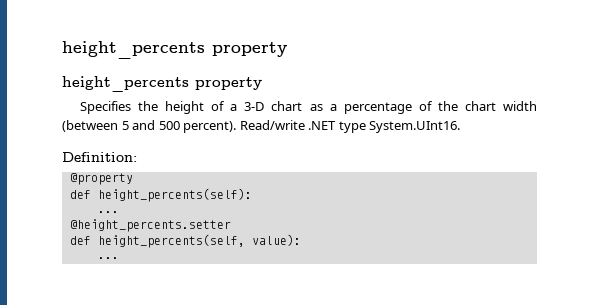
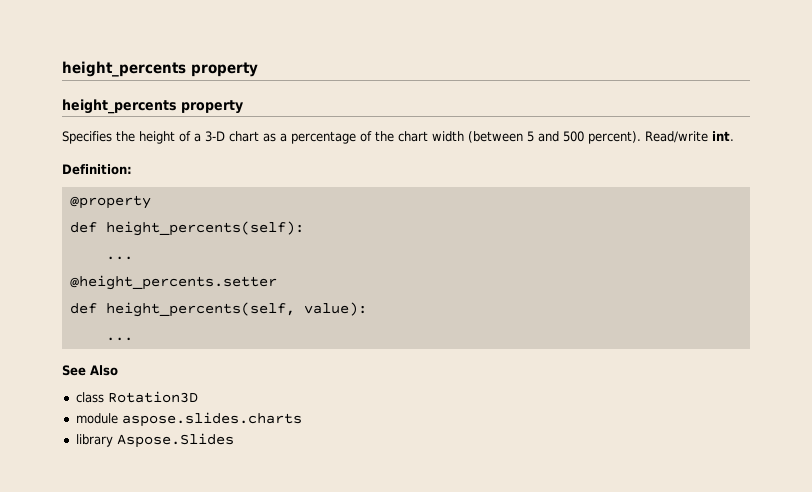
- Read/write .NET type System.UInt16.
+ Read/write int.
+ See Also
+ class Rotation3D
+ module aspose.slides.charts
+ library Aspose.Slides

